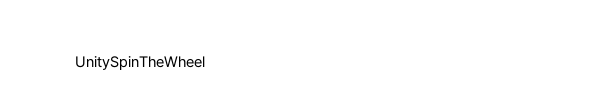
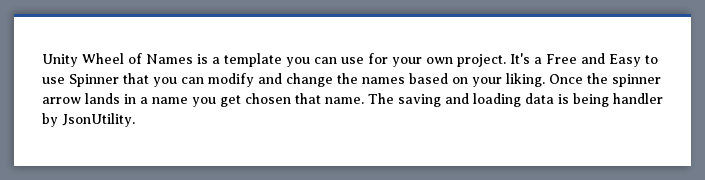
- UnitySpinTheWheel
+ Unity Wheel of Names is a template you can use for your own project. It's a Free and Easy to use Spinner that you can modify and change the names based on your liking. Once the spinner arrow lands in a name you get chosen that name. The saving and loading data is being handler by JsonUtility.

